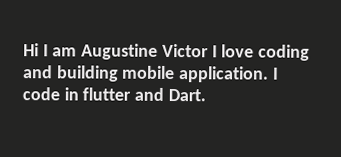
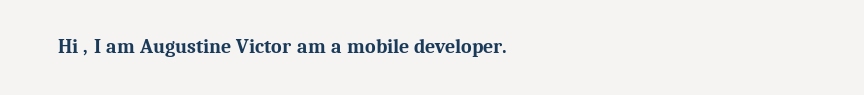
- Hi I am Augustine Victor I love coding and building mobile application. I code in flutter and Dart.
+ Hi , I am Augustine Victor am a mobile developer.

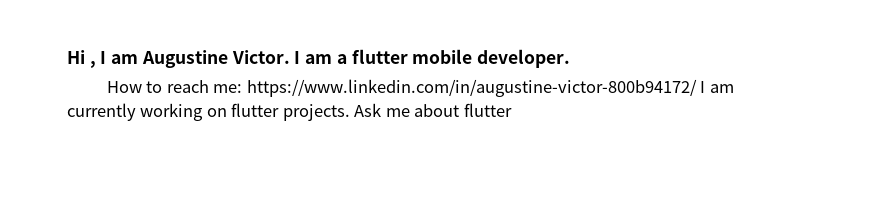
- Hi , I am Augustine Victor am a mobile developer.
+ Hi , I am Augustine Victor. I am a flutter mobile developer.
+ How to reach me: https://www.linkedin.com/in/augustine-victor-800b94172/ I am currently working on flutter projects. Ask me about flutter

